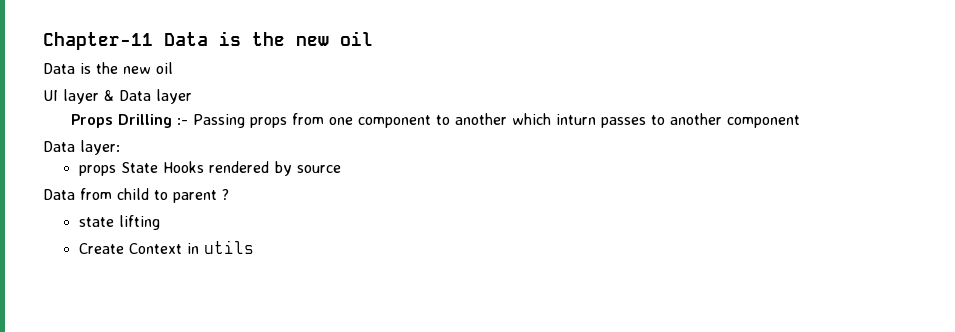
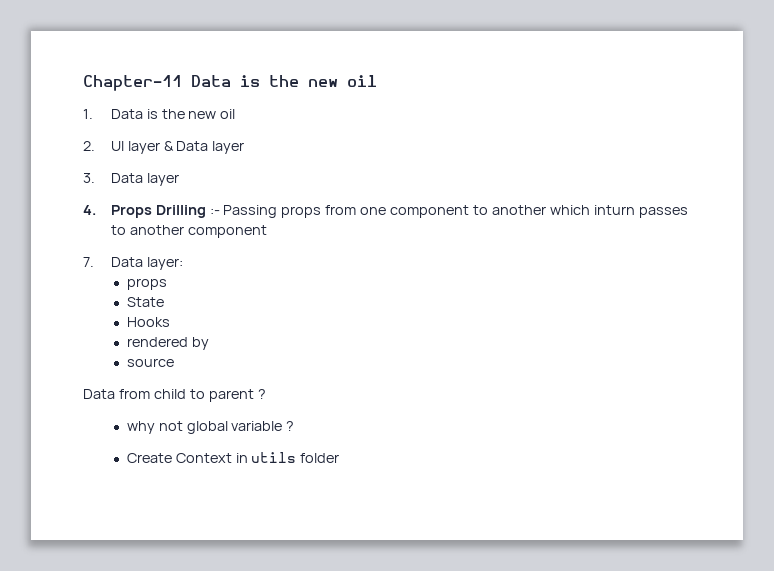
  Chapter-11 Data is the new oil
- Data is the new oil
- UI layer & Data layer
+ 1. Data is the new oil
+ 2. UI layer & Data layer
- Props Drilling :- Passing props from one component to another which inturn passes to another component
+ 3. Data layer
+ 4. Props Drilling :- Passing props from one component to another which inturn passes to another component
- Data layer:
- props State Hooks rendered by source
+ 7. Data layer:
+ props
+ State
+ Hooks
+ rendered by
+ source
- state lifting
+ why not global variable ?
- Create Context in utils
+ Create Context in utils folder

